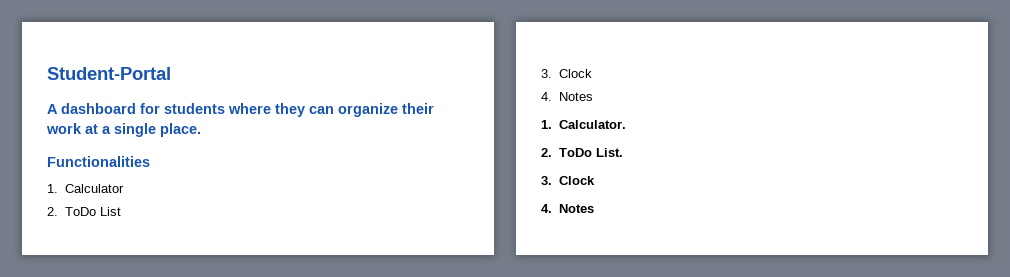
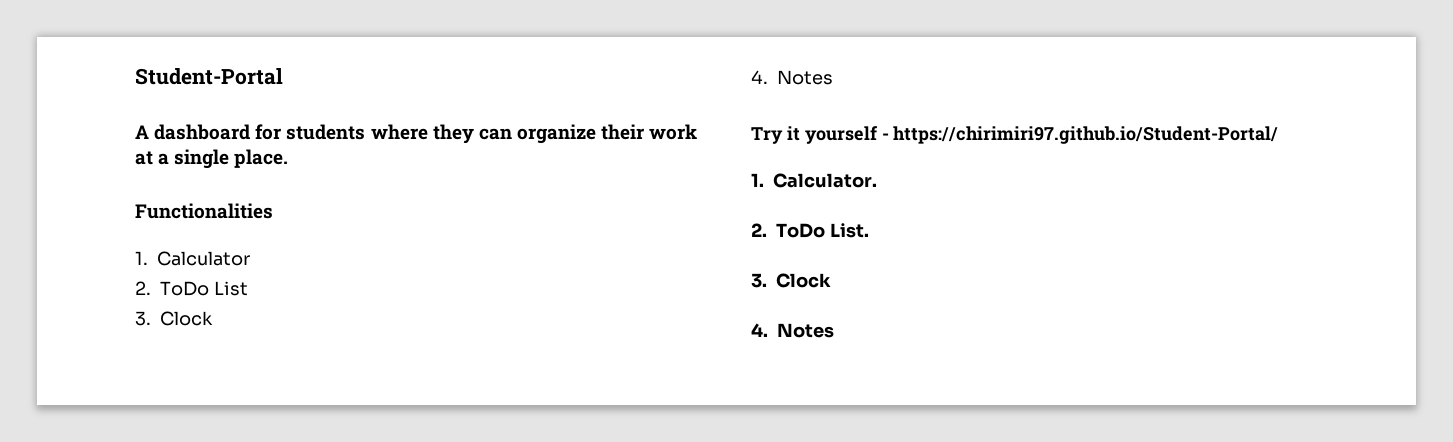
+ Try it yourself - https://chirimiri97.github.io/Student-Portal/

